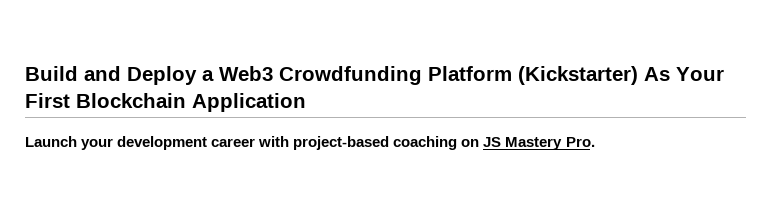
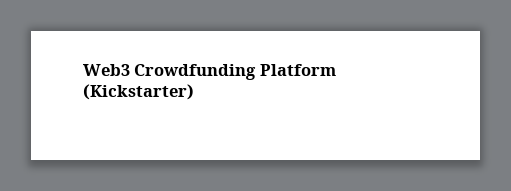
- Build and Deploy a Web3 Crowdfunding Platform (Kickstarter) As Your First Blockchain Application
- Launch your development career with project-based coaching on JS Mastery Pro.
+ Web3 Crowdfunding Platform (Kickstarter)

